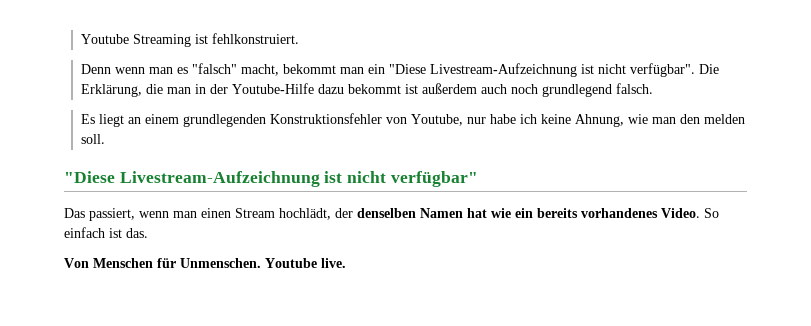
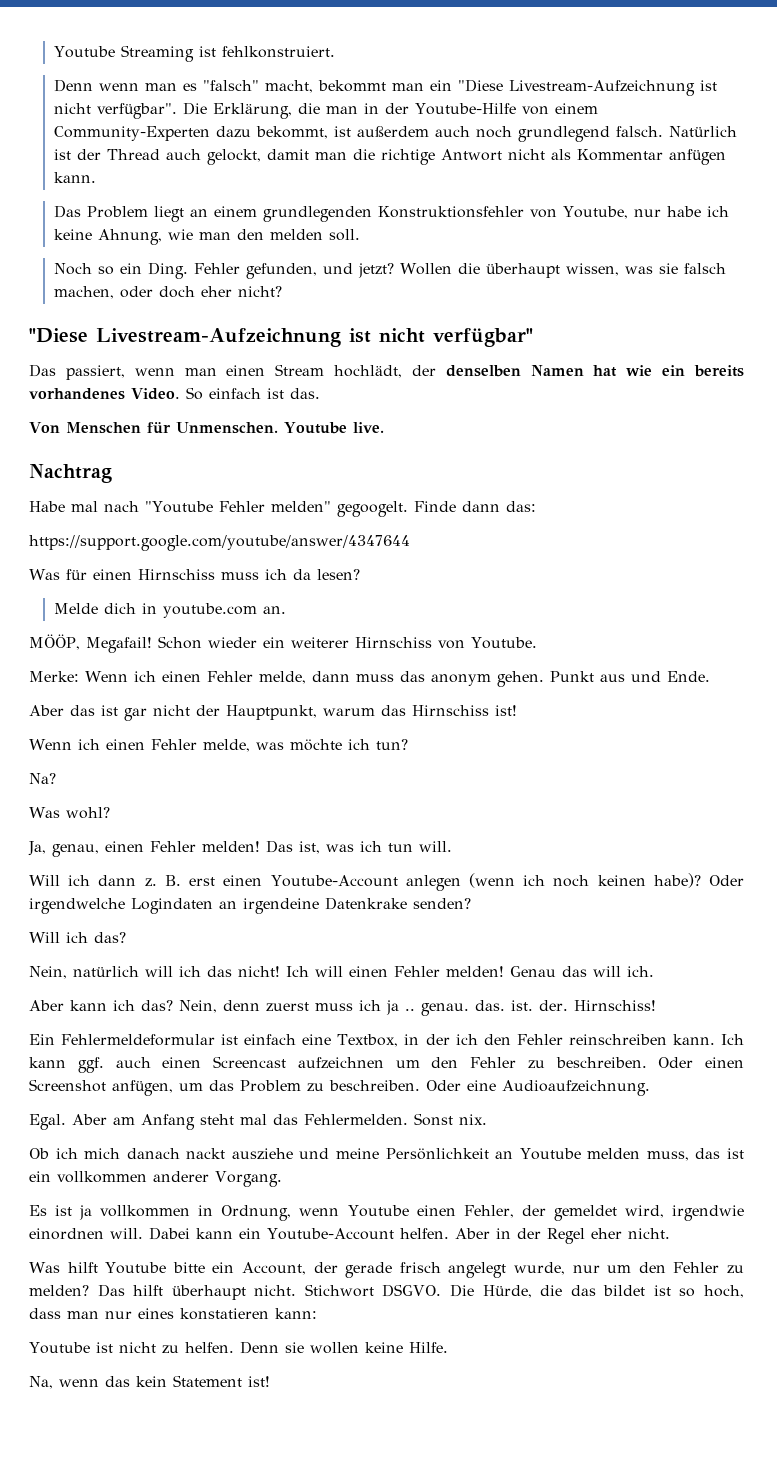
- Die Erklärung, die man in der Youtube-Hilfe dazu bekommt ist außerdem auch noch grundlegend falsch.
- Es liegt an einem grundlegenden Konstruktionsfehler von Youtube, nur habe ich keine Ahnung, wie man den melden soll.
+ Die Erklärung, die man in der Youtube-Hilfe von einem Community-Experten dazu bekommt, ist außerdem auch noch grundlegend falsch. Natürlich ist der Thread auch gelockt, damit man die richtige Antwort nicht als Kommentar anfügen kann.
+ Das Problem liegt an einem grundlegenden Konstruktionsfehler von Youtube, nur habe ich keine Ahnung, wie man den melden soll.
+ Noch so ein Ding. Fehler gefunden, und jetzt? Wollen die überhaupt wissen, was sie falsch machen, oder doch eher nicht?
+ Nachtrag
+ Habe mal nach "Youtube Fehler melden" gegoogelt. Finde dann das:
+ https://support.google.com/youtube/answer/4347644
+ Was für einen Hirnschiss muss ich da lesen?
+ Melde dich in youtube.com an.
+ MÖÖP, Megafail! Schon wieder ein weiterer Hirnschiss von Youtube.
+ Merke: Wenn ich einen Fehler melde, dann muss das anonym gehen. Punkt aus und Ende.
+ Aber das ist gar nicht der Hauptpunkt, warum das Hirnschiss ist!
+ Wenn ich einen Fehler melde, was möchte ich tun?
+ Na?
+ Was wohl?
+ Ja, genau, einen Fehler melden! Das ist, was ich tun will.
+ Will ich dann z. B. erst einen Youtube-Account anlegen (wenn ich noch keinen habe)? Oder irgendwelche Logindaten an irgendeine Datenkrake senden?
+ Will ich das?
+ Nein, natürlich will ich das nicht! Ich will einen Fehler melden! Genau das will ich.
+ Aber kann ich das? Nein, denn zuerst muss ich ja .. genau. das. ist. der. Hirnschiss!
+ Ein Fehlermeldeformular ist einfach eine Textbox, in der ich den Fehler reinschreiben kann. Ich kann ggf. auch einen Screencast aufzeichnen um den Fehler zu beschreiben. Oder einen Screenshot anfügen, um das Problem zu beschreiben. Oder eine Audioaufzeichnung.
+ Egal. Aber am Anfang steht mal das Fehlermelden. Sonst nix.
+ Ob ich mich danach nackt ausziehe und meine Persönlichkeit an Youtube melden muss, das ist ein vollkommen anderer Vorgang.
+ Es ist ja vollkommen in Ordnung, wenn Youtube einen Fehler, der gemeldet wird, irgendwie einordnen will. Dabei kann ein Youtube-Account helfen. Aber in der Regel eher nicht.
+ Was hilft Youtube bitte ein Account, der gerade frisch angelegt wurde, nur um den Fehler zu melden? Das hilft überhaupt nicht. Stichwort DSGVO. Die Hürde, die das bildet ist so hoch, dass man nur eines konstatieren kann:
+ Youtube ist nicht zu helfen. Denn sie wollen keine Hilfe.
+ Na, wenn das kein Statement ist!

